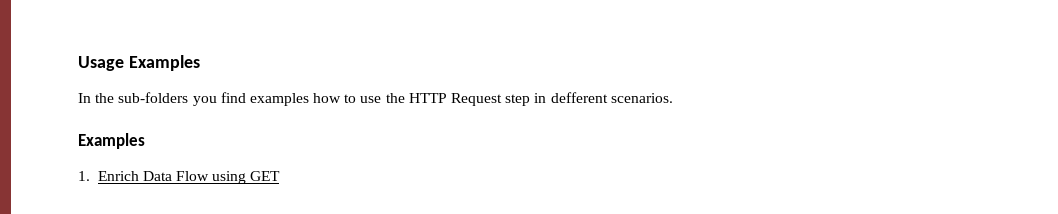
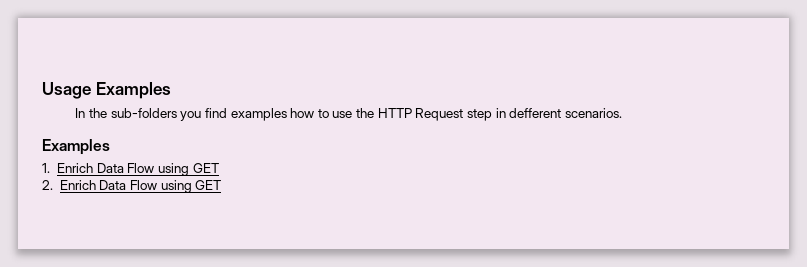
+ 2. Enrich Data Flow using GET

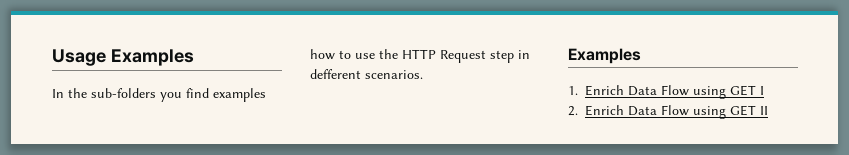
- 1. Enrich Data Flow using GET
+ 1. Enrich Data Flow using GET I
- 2. Enrich Data Flow using GET
+ 2. Enrich Data Flow using GET II

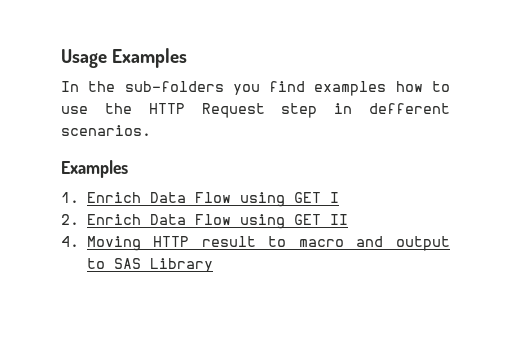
+ 4. Moving HTTP result to macro and output to SAS Library

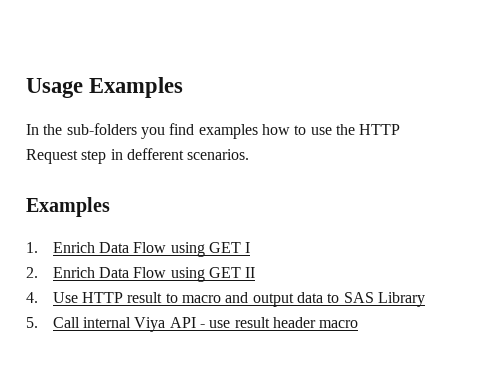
- 4. Moving HTTP result to macro and output to SAS Library
+ 4. Use HTTP result to macro and output data to SAS Library
+ 5. Call internal Viya API - use result header macro

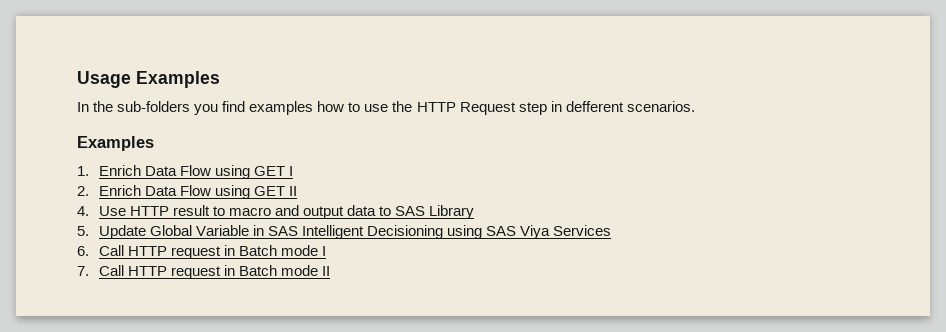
- 5. Call internal Viya API - use result header macro
+ 5. Update Global Variable in SAS Intelligent Decisioning using SAS Viya Services
+ 6. Call HTTP request in Batch mode I
+ 7. Call HTTP request in Batch mode II

